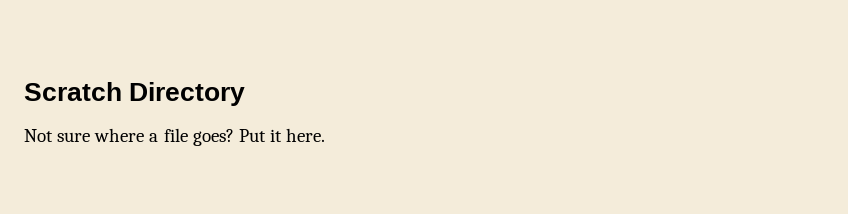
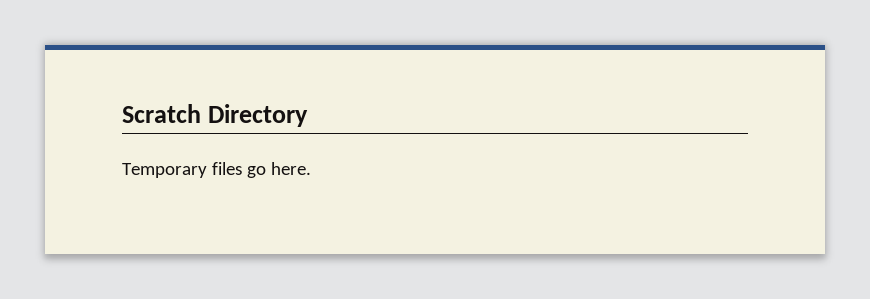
- Not sure where a file goes? Put it here.
+ Temporary files go here.

